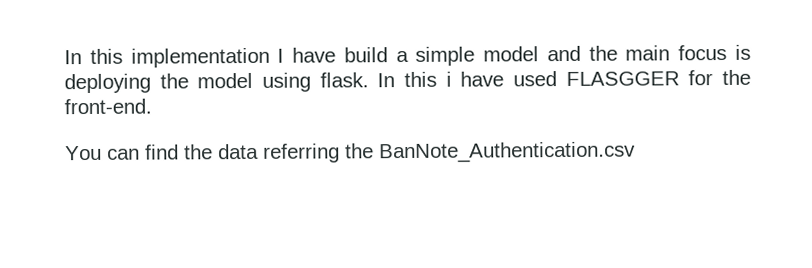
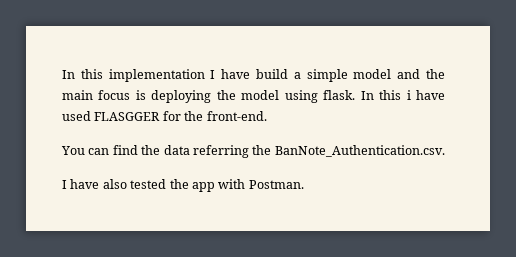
- You can find the data referring the BanNote_Authentication.csv
+ You can find the data referring the BanNote_Authentication.csv.
+ I have also tested the app with Postman.

